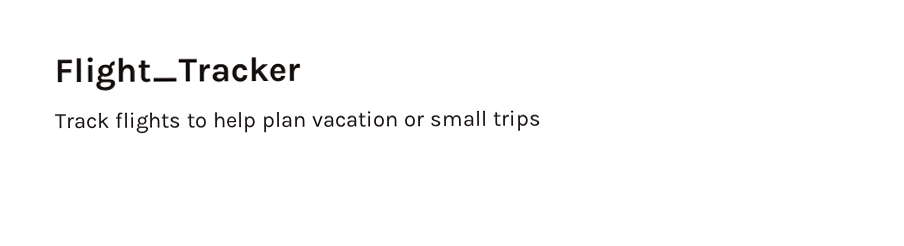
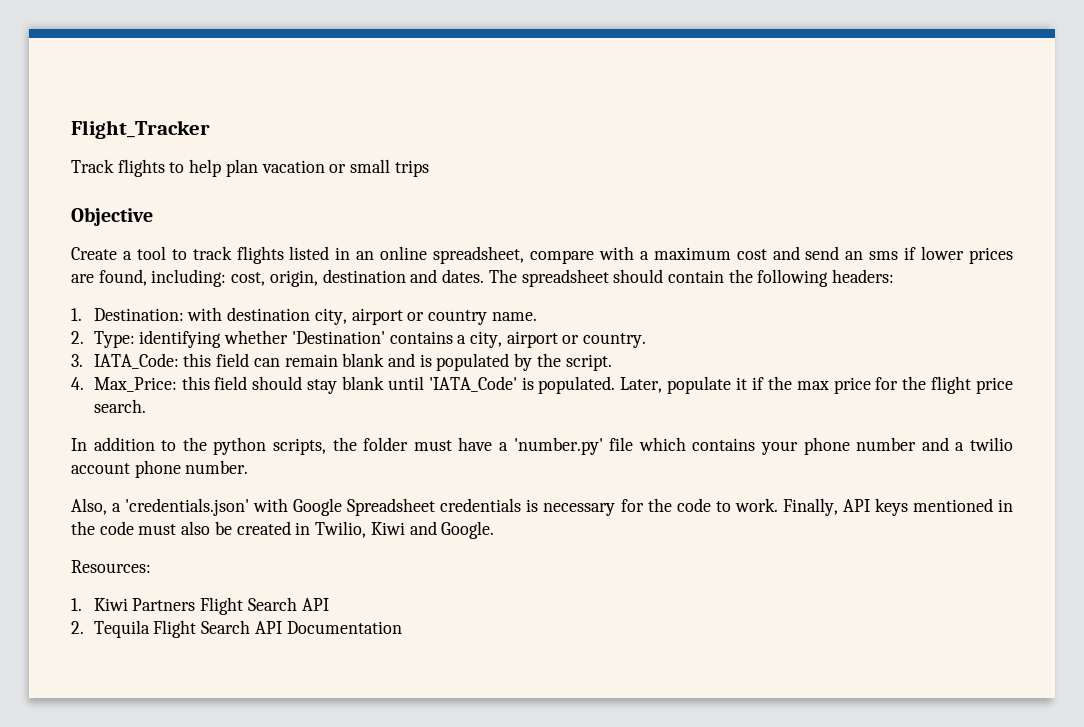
+ Objective
+ Create a tool to track flights listed in an online spreadsheet, compare with a maximum cost and send an sms if lower prices are found, including: cost, origin, destination and dates. The spreadsheet should contain the following headers:
+ 1. Destination: with destination city, airport or country name.
+ 2. Type: identifying whether 'Destination' contains a city, airport or country.
+ 3. IATA_Code: this field can remain blank and is populated by the script.
+ 4. Max_Price: this field should stay blank until 'IATA_Code' is populated. Later, populate it if the max price for the flight price search.
+ In addition to the python scripts, the folder must have a 'number.py' file which contains your phone number and a twilio account phone number.
+ Also, a 'credentials.json' with Google Spreadsheet credentials is necessary for the code to work. Finally, API keys mentioned in the code must also be created in Twilio, Kiwi and Google.
+ Resources:
+ 1. Kiwi Partners Flight Search API
+ 2. Tequila Flight Search API Documentation

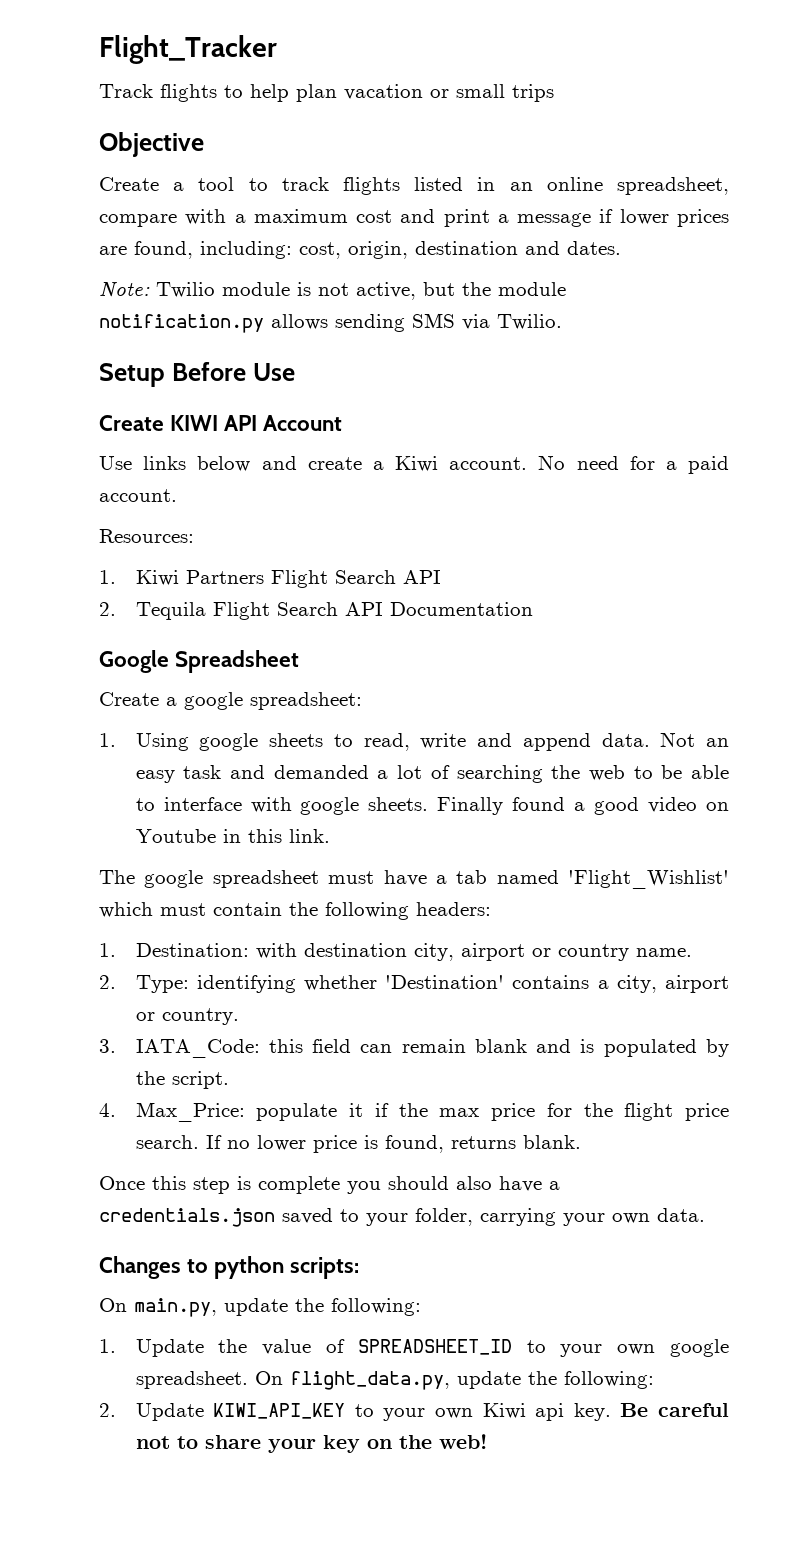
- Create a tool to track flights listed in an online spreadsheet, compare with a maximum cost and send an sms if lower prices are found, including: cost, origin, destination and dates. The spreadsheet should contain the following headers:
+ Create a tool to track flights listed in an online spreadsheet, compare with a maximum cost and print a message if lower prices are found, including: cost, origin, destination and dates.
+ Note: Twilio module is not active, but the module notification.py allows sending SMS via Twilio.
+ Setup Before Use
+ Create KIWI API Account
+ Use links below and create a Kiwi account. No need for a paid account.
+ Resources:
+ 1. Kiwi Partners Flight Search API
+ 2. Tequila Flight Search API Documentation
+ Google Spreadsheet
+ Create a google spreadsheet:
+ 1. Using google sheets to read, write and append data. Not an easy task and demanded a lot of searching the web to be able to interface with google sheets. Finally found a good video on Youtube in this link.
+ The google spreadsheet must have a tab named 'Flight_Wishlist' which must contain the following headers:
- 4. Max_Price: this field should stay blank until 'IATA_Code' is populated. Later, populate it if the max price for the flight price search.
- In addition to the python scripts, the folder must have a 'number.py' file which contains your phone number and a twilio account phone number.
- Also, a 'credentials.json' with Google Spreadsheet credentials is necessary for the code to work. Finally, API keys mentioned in the code must also be created in Twilio, Kiwi and Google.
- Resources:
- 1. Kiwi Partners Flight Search API
- 2. Tequila Flight Search API Documentation
+ 4. Max_Price: populate it if the max price for the flight price search. If no lower price is found, returns blank.
+ Once this step is complete you should also have a credentials.json saved to your folder, carrying your own data.
+ Changes to python scripts:
+ On main.py, update the following:
+ 1. Update the value of SPREADSHEET_ID to your own google spreadsheet. On flight_data.py, update the following:
+ 2. Update KIWI_API_KEY to your own Kiwi api key. Be careful not to share your key on the web!

